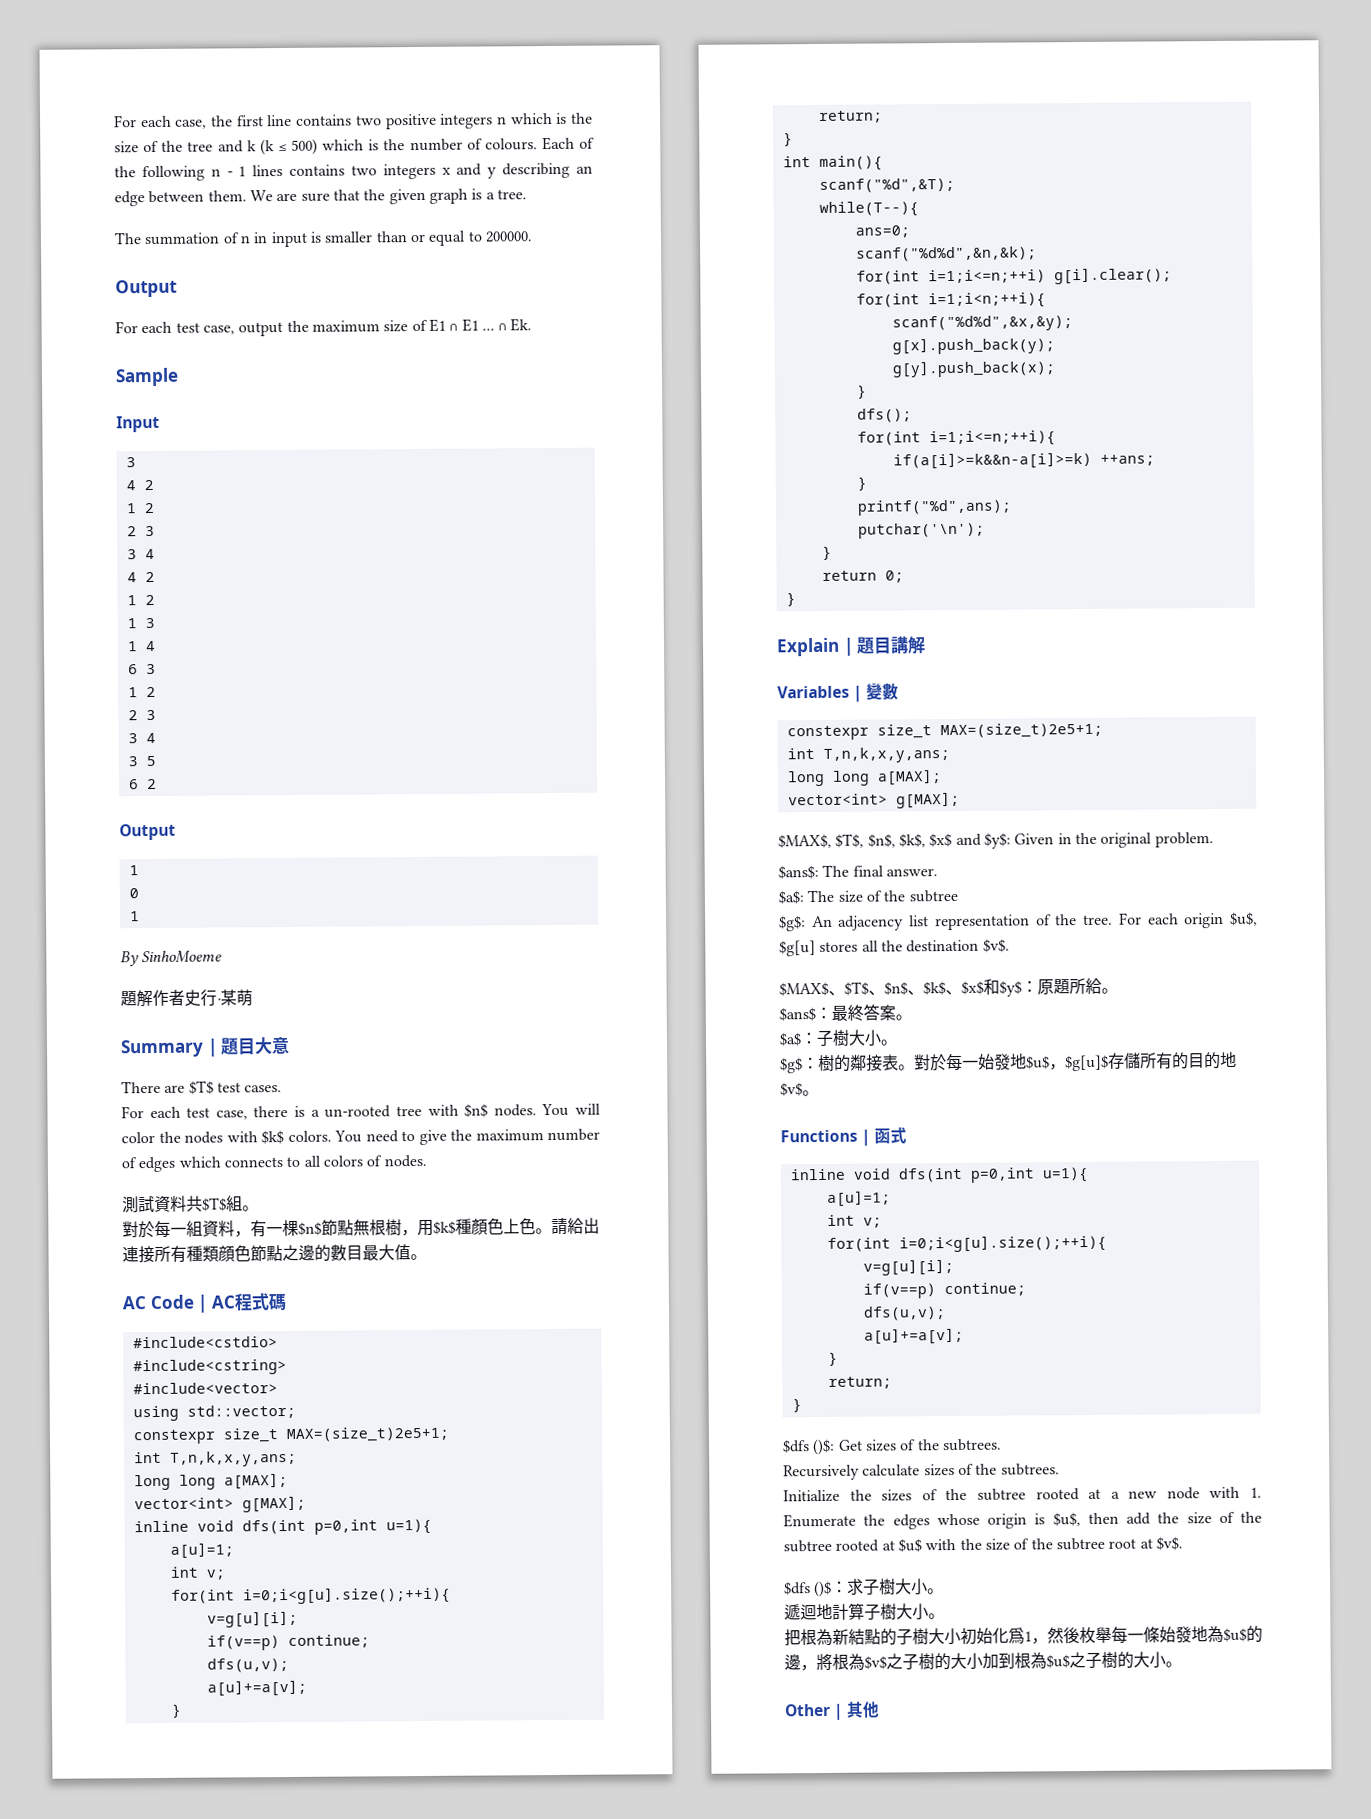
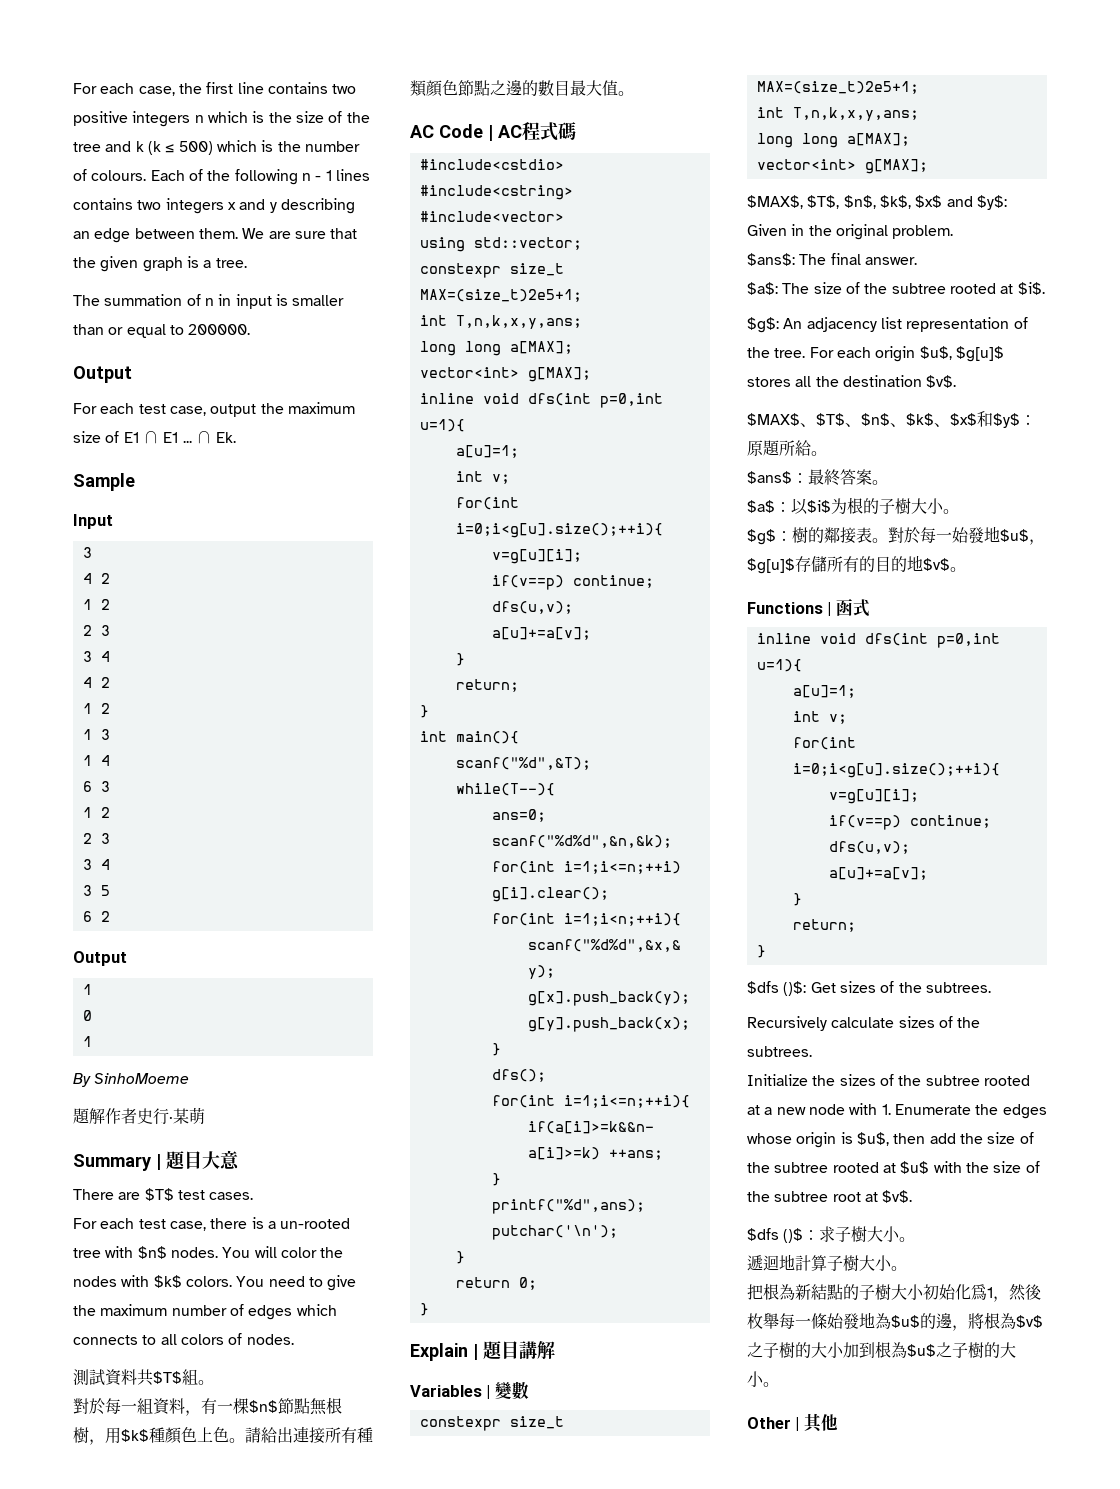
- $a$: The size of the subtree
+ $a$: The size of the subtree rooted at $i$.
- For each origin $u$, $g[u] stores all the destination $v$.
+ For each origin $u$, $g[u]$ stores all the destination $v$.
- $a$：子樹大小。
+ $a$：以$i$为根的子樹大小。

